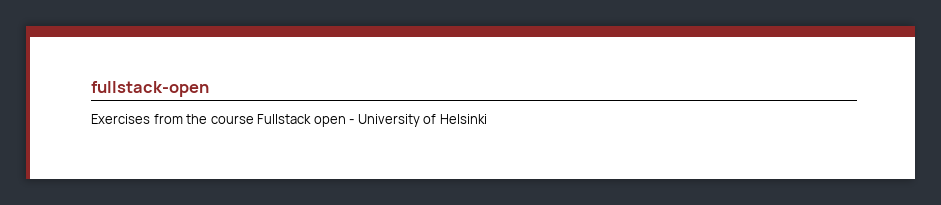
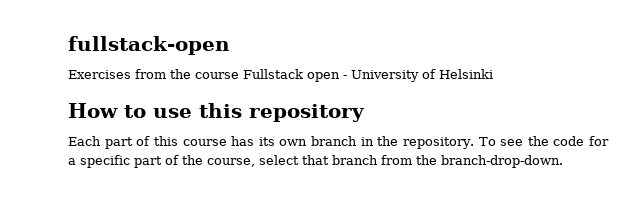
+ How to use this repository
+ Each part of this course has its own branch in the repository. To see the code for a specific part of the course, select that branch from the branch-drop-down.

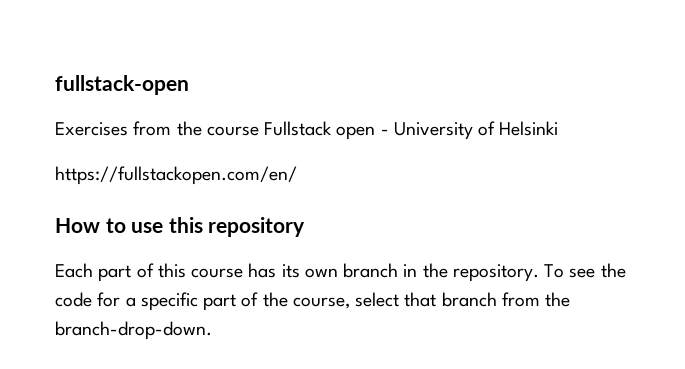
+ https://fullstackopen.com/en/

